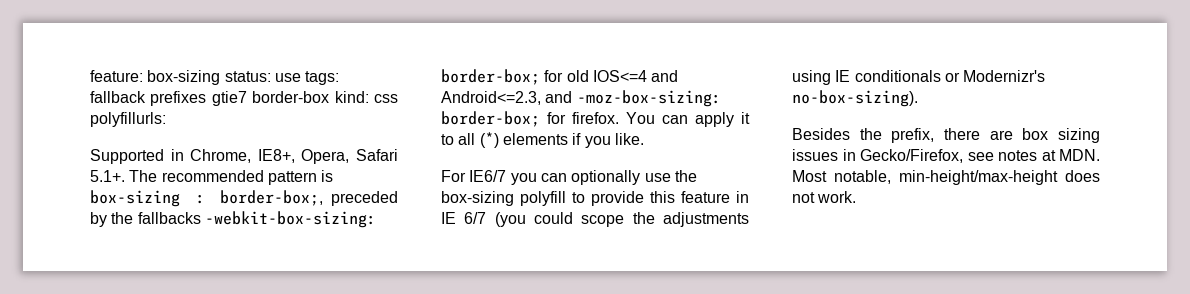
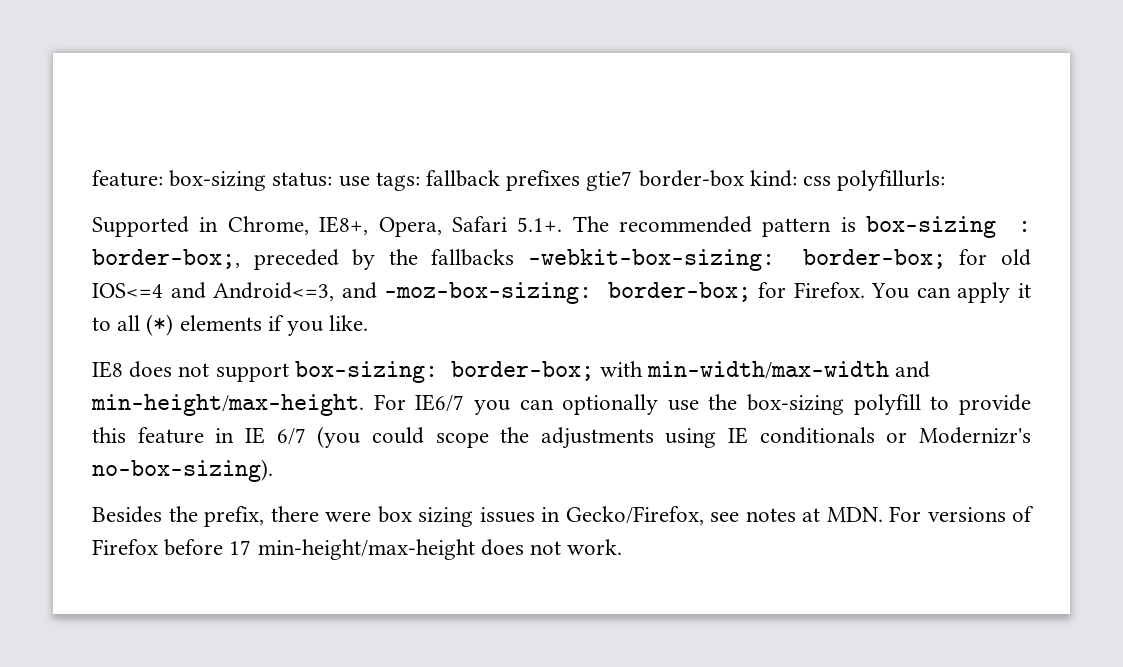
- Supported in Chrome, IE8+, Opera, Safari 5.1+. The recommended pattern is box-sizing : border-box;, preceded by the fallbacks -webkit-box-sizing: border-box; for old IOS<=4 and Android<=2.3, and -moz-box-sizing: border-box; for firefox.
+ Supported in Chrome, IE8+, Opera, Safari 5.1+. The recommended pattern is box-sizing : border-box;, preceded by the fallbacks -webkit-box-sizing: border-box; for old IOS<=4 and Android<=3, and -moz-box-sizing: border-box; for Firefox.
+ IE8 does not support box-sizing: border-box; with min-width/max-width and min-height/max-height.
- Besides the prefix, there are box sizing issues in Gecko/Firefox, see notes at MDN. Most notable, min-height/max-height does not work.
+ Besides the prefix, there were box sizing issues in Gecko/Firefox, see notes at MDN. For versions of Firefox before 17 min-height/max-height does not work.

